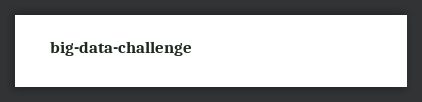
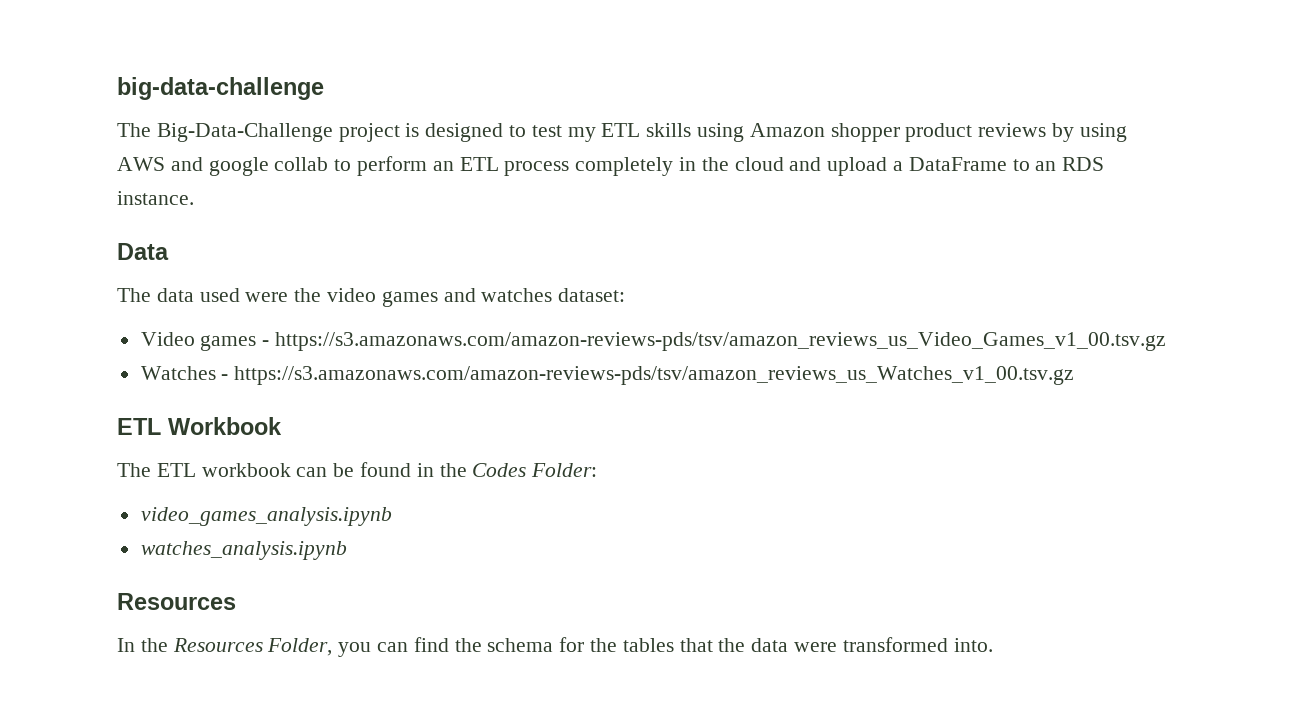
+ The Big-Data-Challenge project is designed to test my ETL skills using Amazon shopper product reviews by using AWS and google collab to perform an ETL process completely in the cloud and upload a DataFrame to an RDS instance.
+ Data
+ The data used were the video games and watches dataset:
+ Video games - https://s3.amazonaws.com/amazon-reviews-pds/tsv/amazon_reviews_us_Video_Games_v1_00.tsv.gz
+ Watches - https://s3.amazonaws.com/amazon-reviews-pds/tsv/amazon_reviews_us_Watches_v1_00.tsv.gz
+ ETL Workbook
+ The ETL workbook can be found in the Codes Folder:
+ video_games_analysis.ipynb
+ watches_analysis.ipynb
+ Resources
+ In the Resources Folder, you can find the schema for the tables that the data were transformed into.

